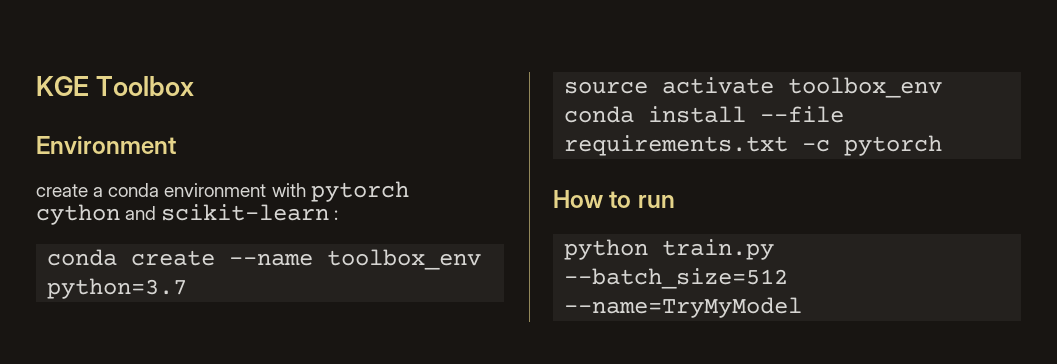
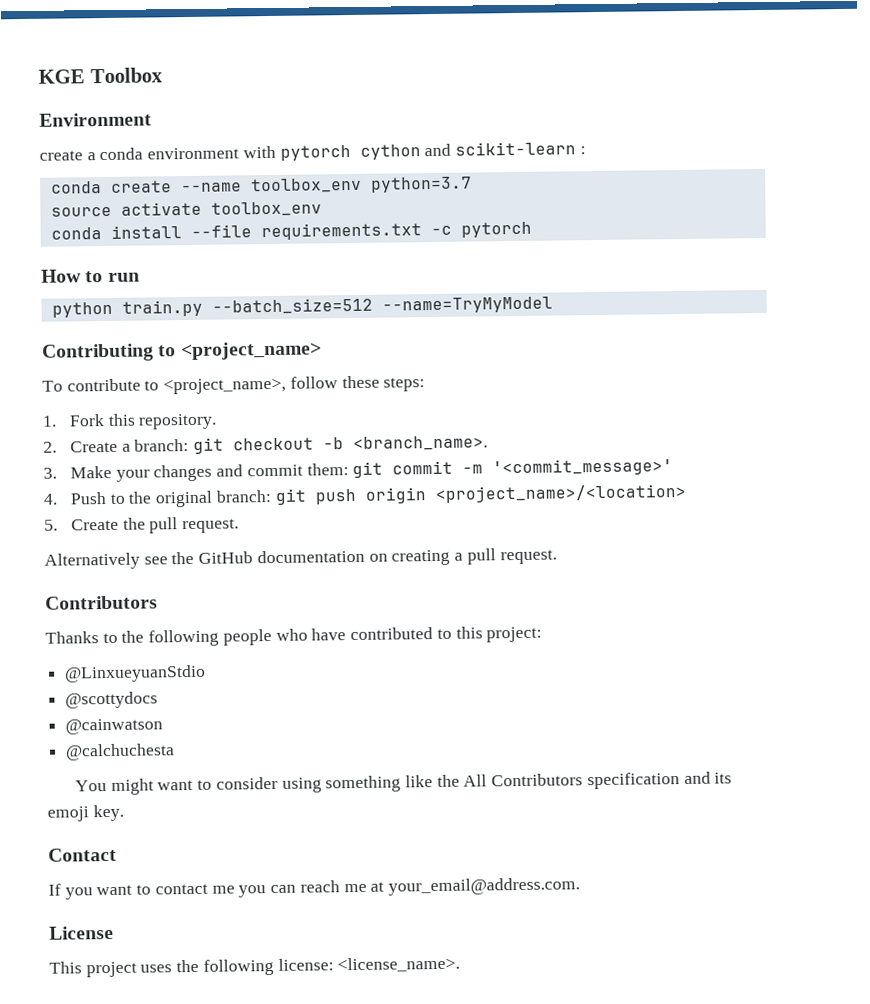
+ Contributing to <project_name>
+ To contribute to <project_name>, follow these steps:
+ 1. Fork this repository.
+ 2. Create a branch: git checkout -b <branch_name>.
+ 3. Make your changes and commit them: git commit -m '<commit_message>'
+ 4. Push to the original branch: git push origin <project_name>/<location>
+ 5. Create the pull request.
+ Alternatively see the GitHub documentation on creating a pull request.
+ Contributors
+ Thanks to the following people who have contributed to this project:
+ @LinxueyuanStdio
+ @scottydocs
+ @cainwatson
+ @calchuchesta
+ You might want to consider using something like the All Contributors specification and its emoji key.
+ Contact
+ If you want to contact me you can reach me at your_email@address.com.
+ License
+ This project uses the following license: <license_name>.

